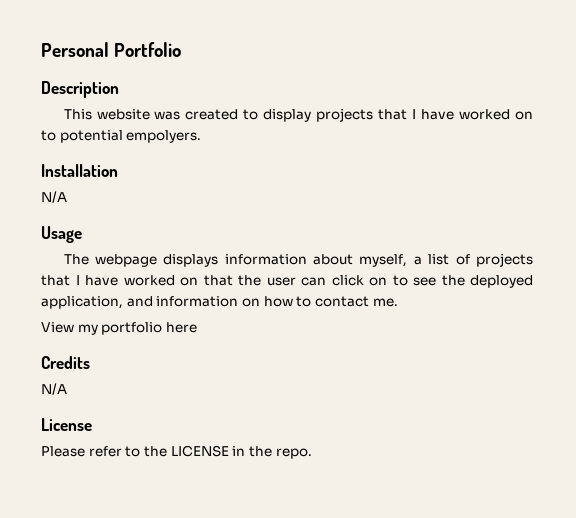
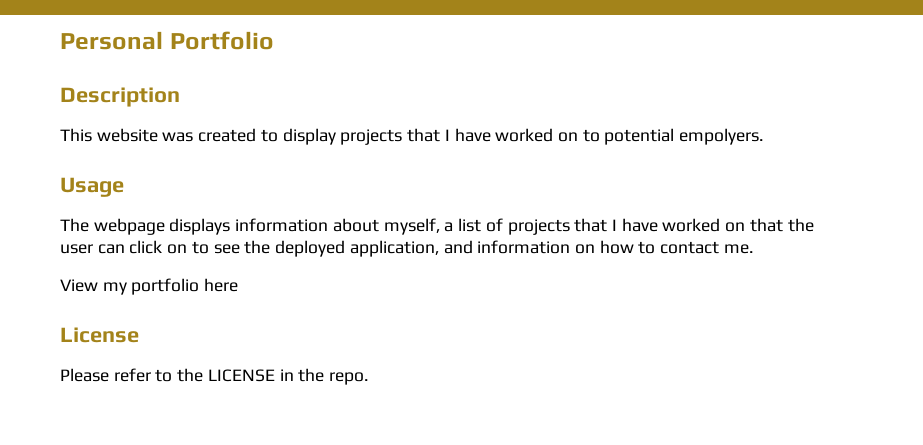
- Installation
- N/A
- Credits
- N/A

